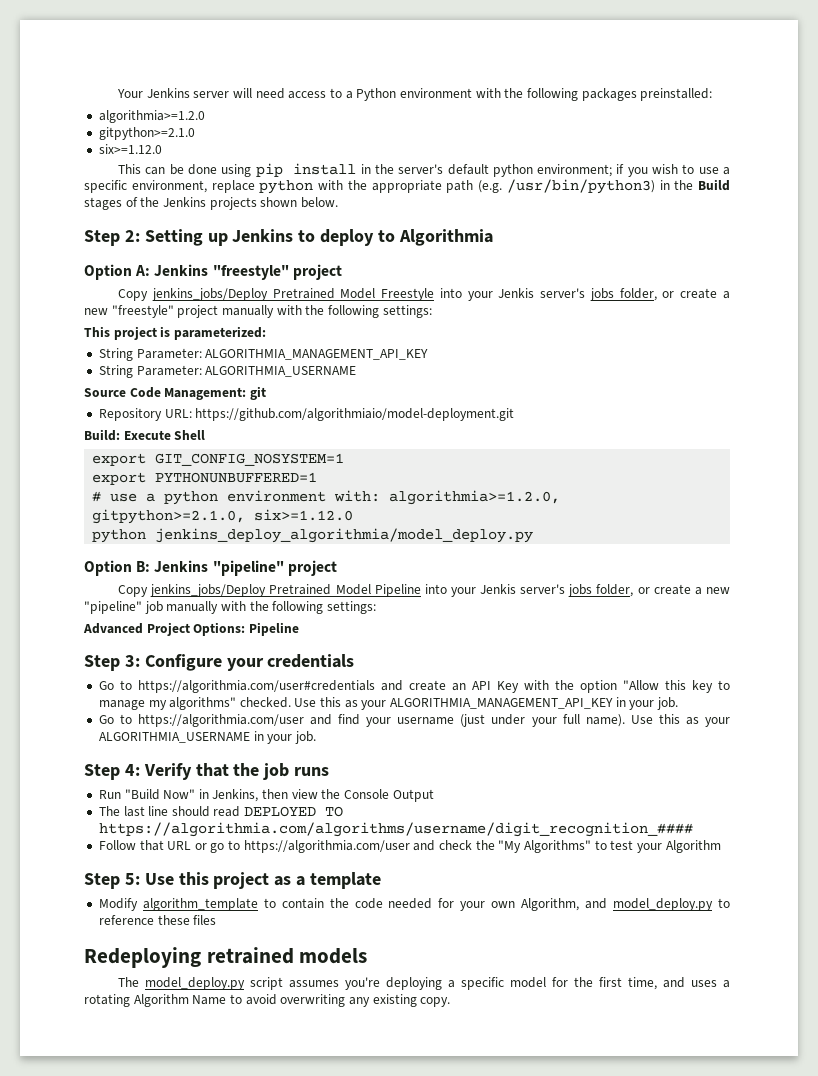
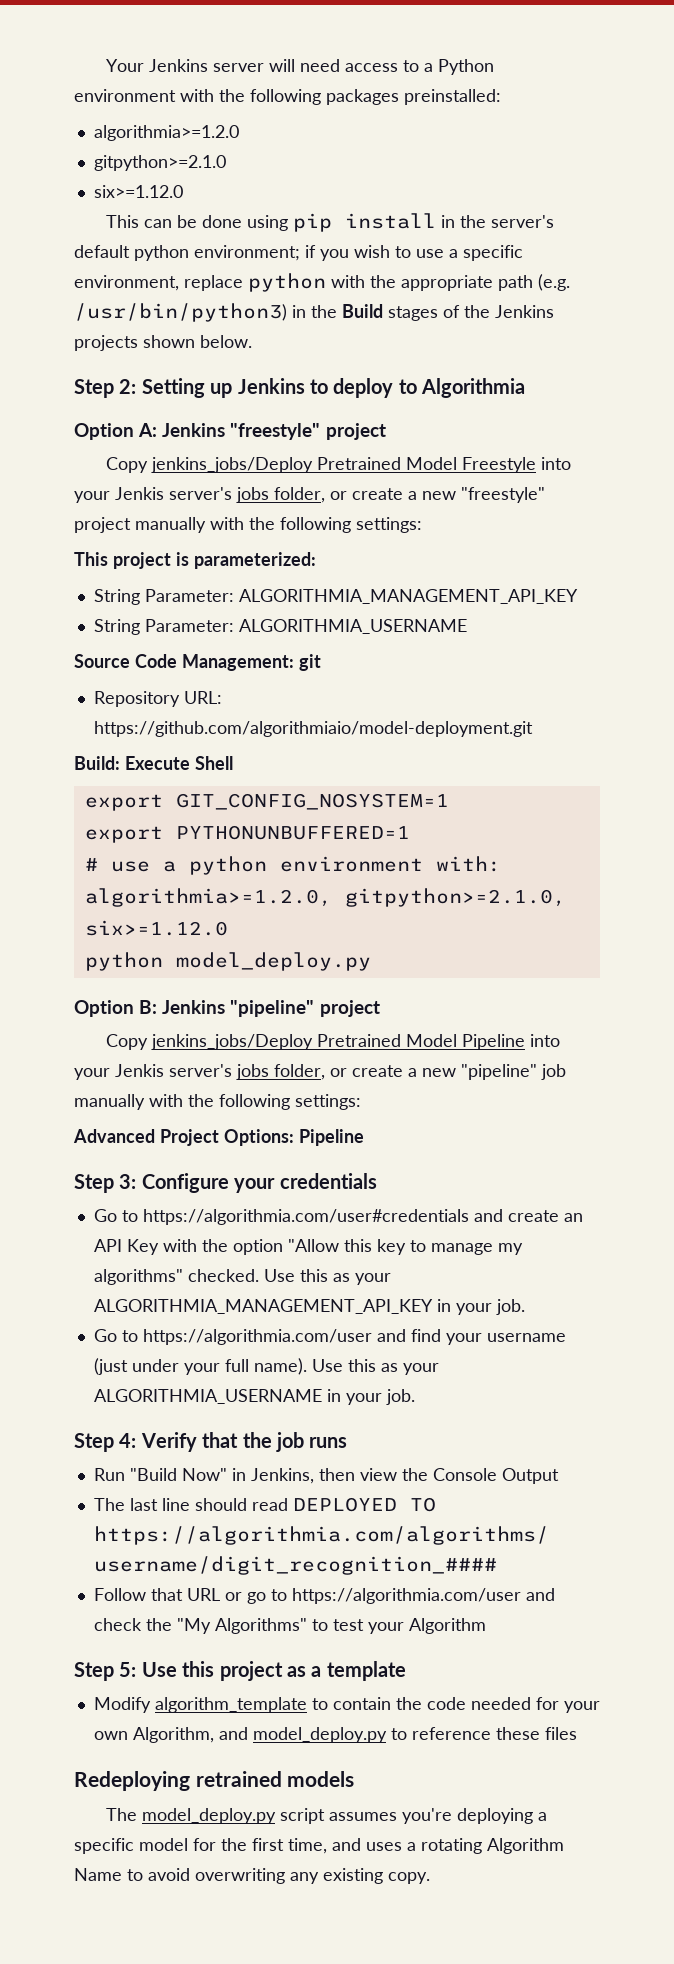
- python jenkins_deploy_algorithmia/model_deploy.py
+ python model_deploy.py

